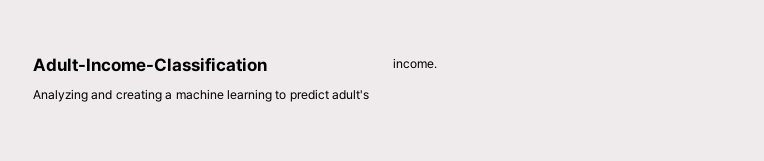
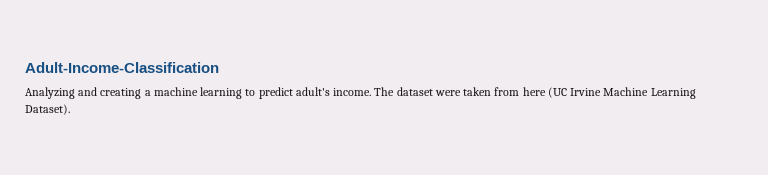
+ The dataset were taken from here (UC Irvine Machine Learning Dataset).

